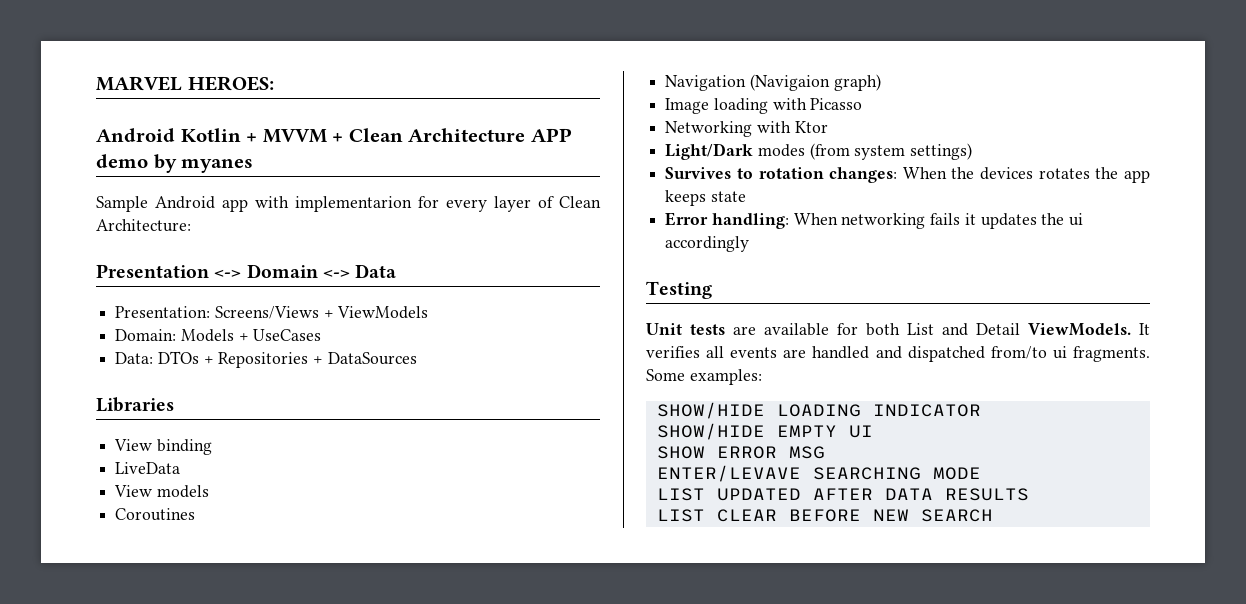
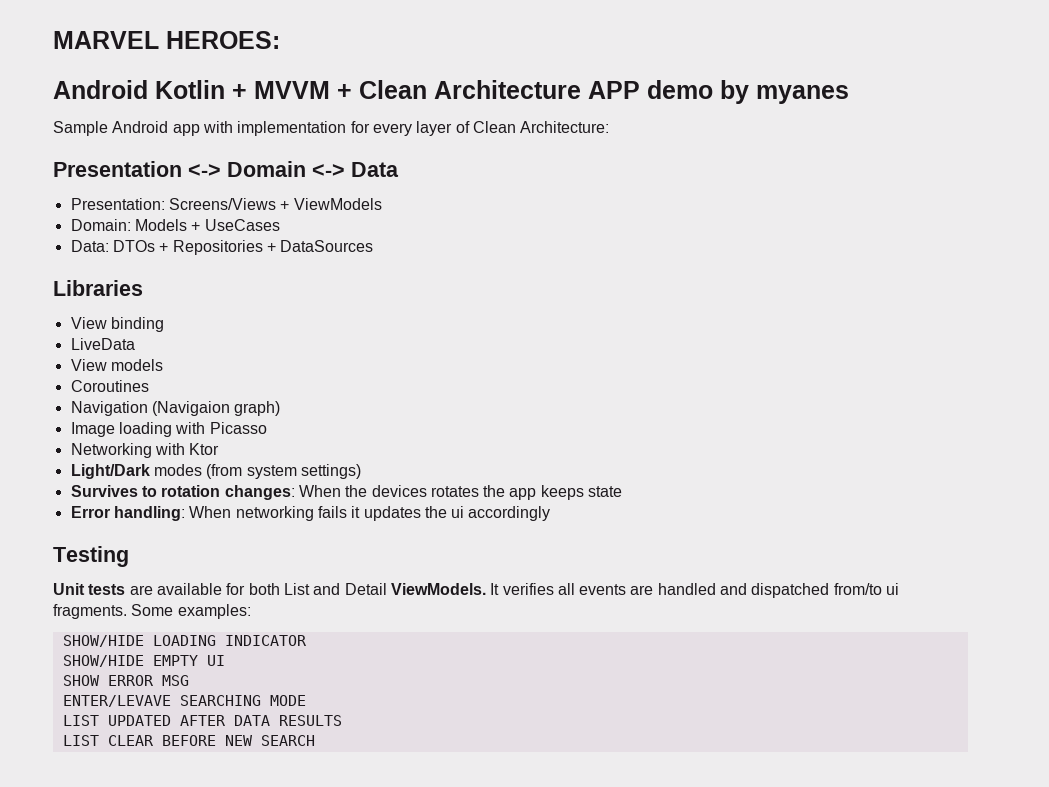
- Sample Android app with implementarion for every layer of Clean Architecture:
+ Sample Android app with implementation for every layer of Clean Architecture:

